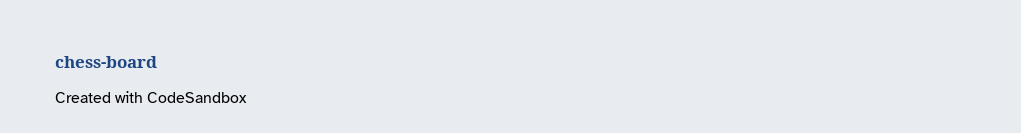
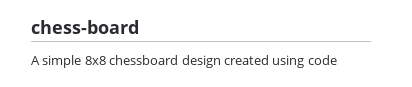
- Created with CodeSandbox
+ A simple 8x8 chessboard design created using code

